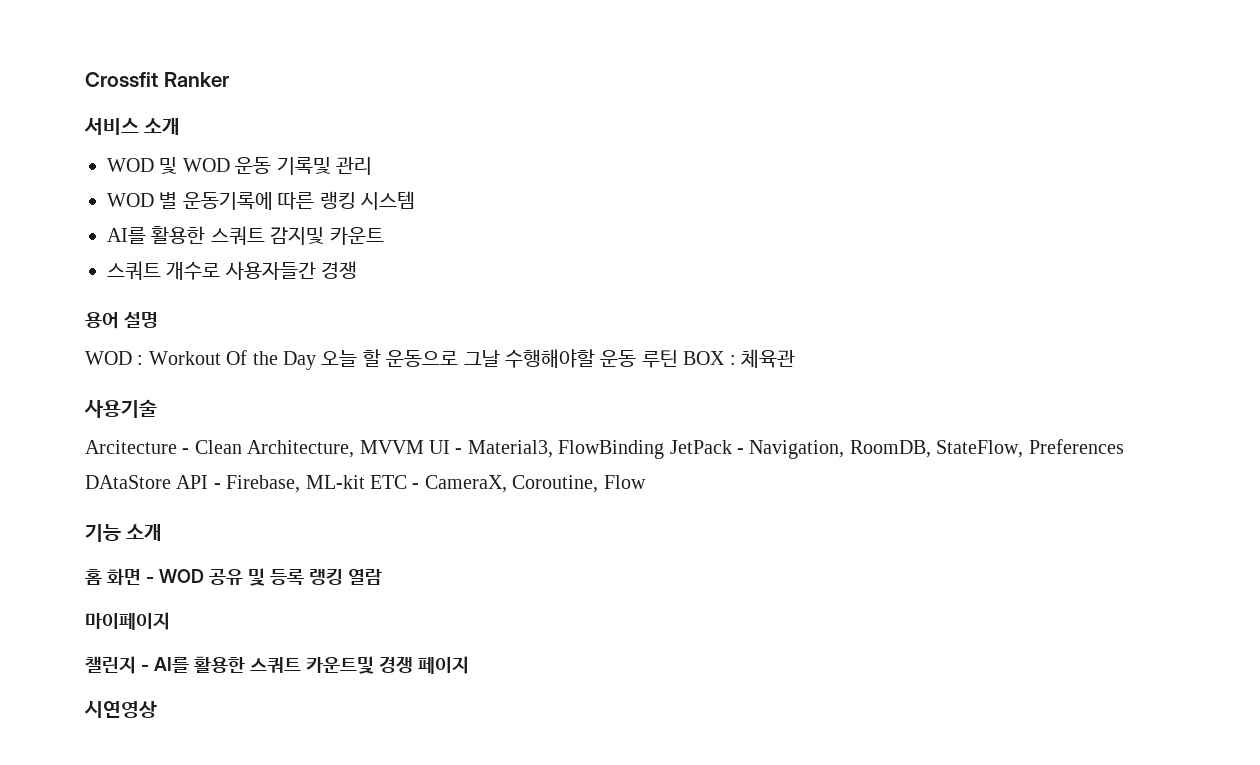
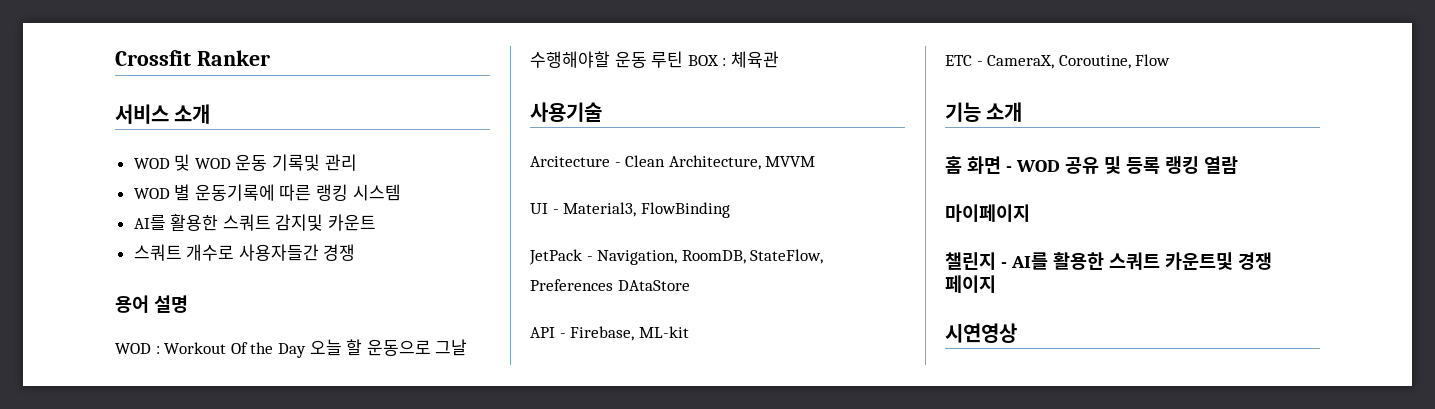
- Arcitecture - Clean Architecture, MVVM UI - Material3, FlowBinding JetPack - Navigation, RoomDB, StateFlow, Preferences DAtaStore API - Firebase, ML-kit ETC - CameraX, Coroutine, Flow
+ Arcitecture - Clean Architecture, MVVM
+ UI - Material3, FlowBinding
+ JetPack - Navigation, RoomDB, StateFlow, Preferences DAtaStore
+ API - Firebase, ML-kit
+ ETC - CameraX, Coroutine, Flow

